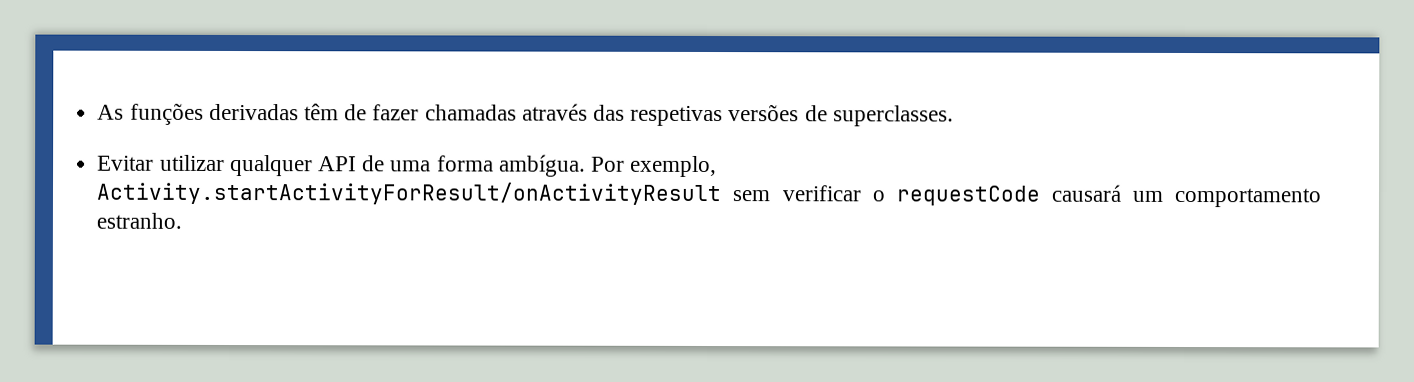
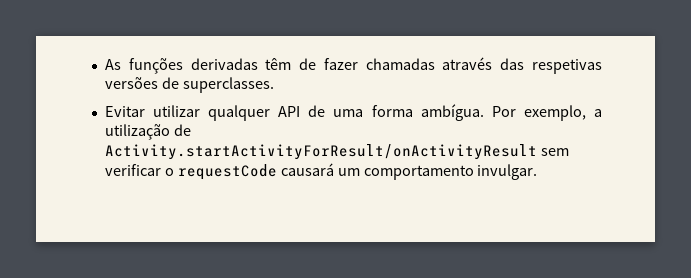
- Por exemplo, Activity.startActivityForResult/onActivityResult sem verificar o requestCode causará um comportamento estranho.
+ Por exemplo, a utilização de Activity.startActivityForResult/onActivityResult sem verificar o requestCode causará um comportamento invulgar.

